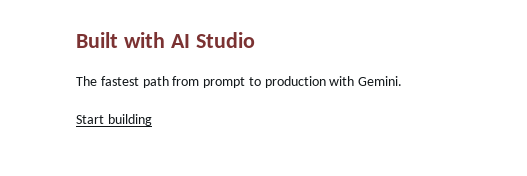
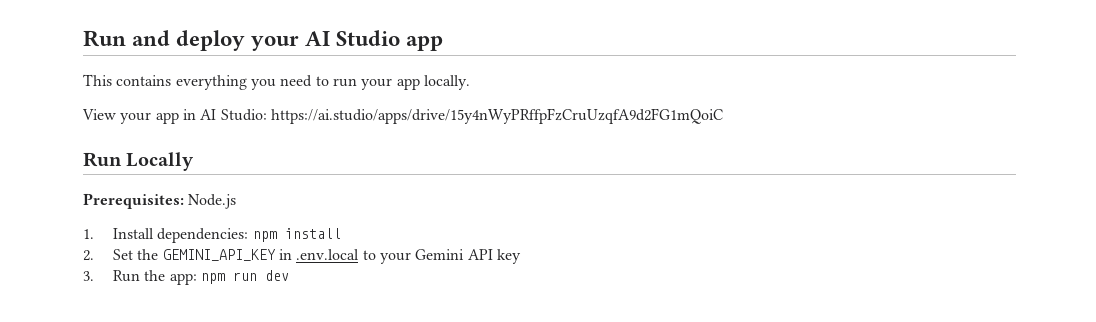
- Built with AI Studio
- The fastest path from prompt to production with Gemini.
- Start building
+ Run and deploy your AI Studio app
+ This contains everything you need to run your app locally.
+ View your app in AI Studio: https://ai.studio/apps/drive/15y4nWyPRffpFzCruUzqfA9d2FG1mQoiC
+ Run Locally
+ Prerequisites: Node.js
+ 1. Install dependencies: npm install
+ 2. Set the GEMINI_API_KEY in .env.local to your Gemini API key
+ 3. Run the app: npm run dev

